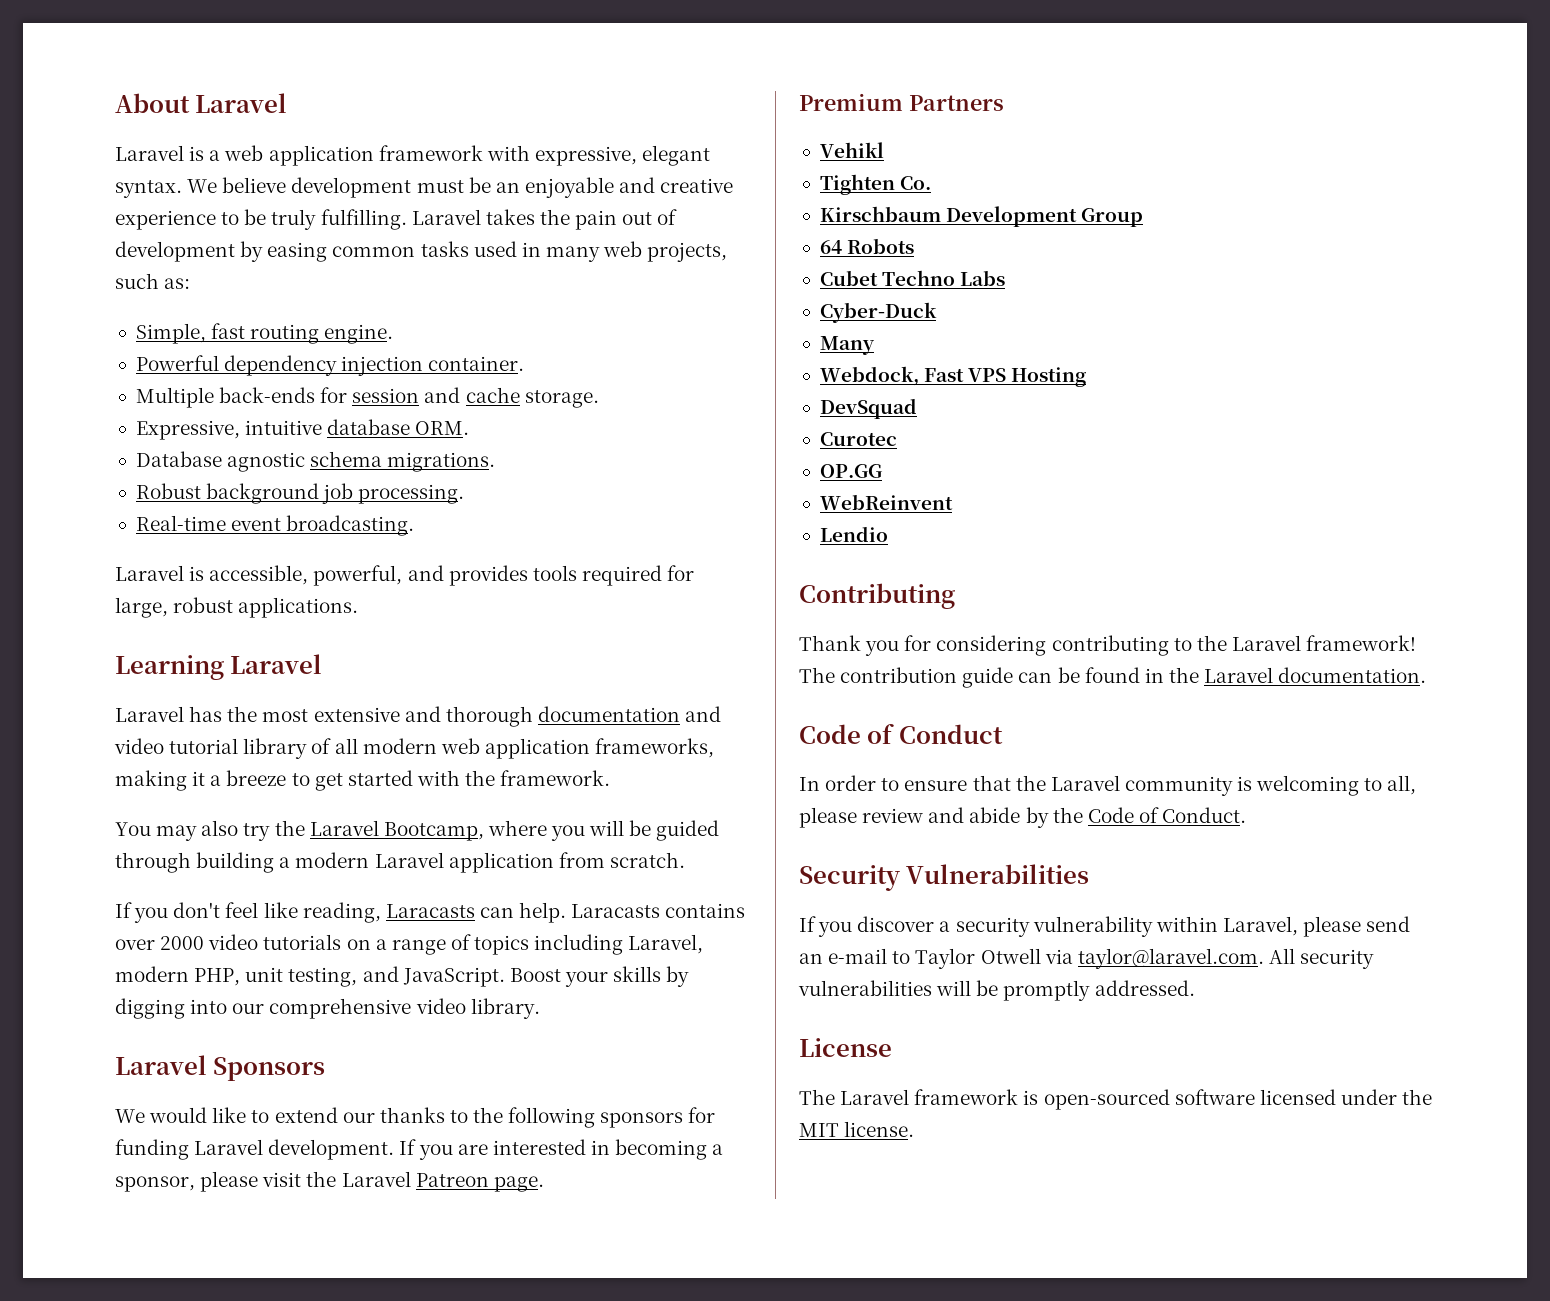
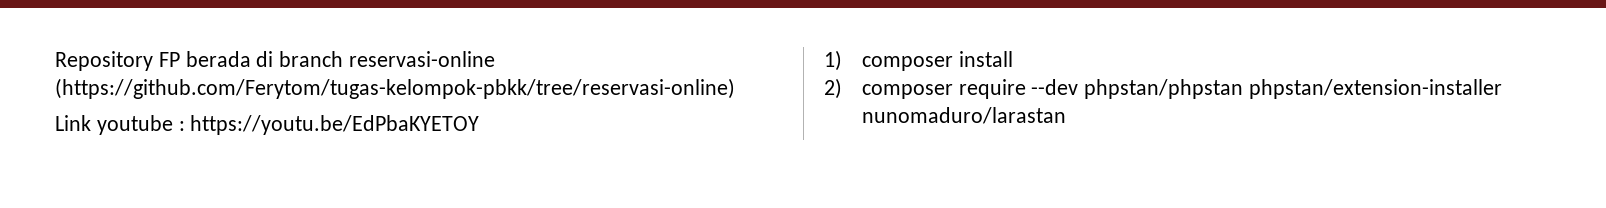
- About Laravel
- Laravel is a web application framework with expressive, elegant syntax. We believe development must be an enjoyable and creative experience to be truly fulfilling. Laravel takes the pain out of development by easing common tasks used in many web projects, such as:
- Simple, fast routing engine.
- Powerful dependency injection container.
- Multiple back-ends for session and cache storage.
- Expressive, intuitive database ORM.
- Database agnostic schema migrations.
- Robust background job processing.
- Real-time event broadcasting.
- Laravel is accessible, powerful, and provides tools required for large, robust applications.
- Learning Laravel
- Laravel has the most extensive and thorough documentation and video tutorial library of all modern web application frameworks, making it a breeze to get started with the framework.
- You may also try the Laravel Bootcamp, where you will be guided through building a modern Laravel application from scratch.
- If you don't feel like reading, Laracasts can help. Laracasts contains over 2000 video tutorials on a range of topics including Laravel, modern PHP, unit testing, and JavaScript. Boost your skills by digging into our comprehensive video library.
- Laravel Sponsors
- We would like to extend our thanks to the following sponsors for funding Laravel development. If you are interested in becoming a sponsor, please visit the Laravel Patreon page.
- Premium Partners
- Vehikl
- Tighten Co.
- Kirschbaum Development Group
- 64 Robots
- Cubet Techno Labs
- Cyber-Duck
- Many
- Webdock, Fast VPS Hosting
- DevSquad
- Curotec
- OP.GG
- WebReinvent
- Lendio
- Contributing
- Thank you for considering contributing to the Laravel framework! The contribution guide can be found in the Laravel documentation.
- Code of Conduct
- In order to ensure that the Laravel community is welcoming to all, please review and abide by the Code of Conduct.
- Security Vulnerabilities
- If you discover a security vulnerability within Laravel, please send an e-mail to Taylor Otwell via taylor@laravel.com. All security vulnerabilities will be promptly addressed.
- License
- The Laravel framework is open-sourced software licensed under the MIT license.
+ Repository FP berada di branch reservasi-online (https://github.com/Ferytom/tugas-kelompok-pbkk/tree/reservasi-online)
+ Link youtube : https://youtu.be/EdPbaKYETOY
+ 1) composer install
+ 2) composer require --dev phpstan/phpstan phpstan/extension-installer nunomaduro/larastan

